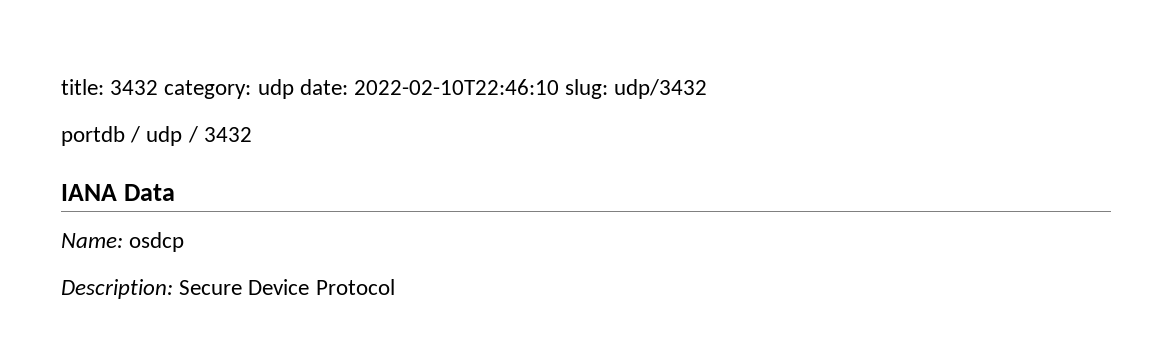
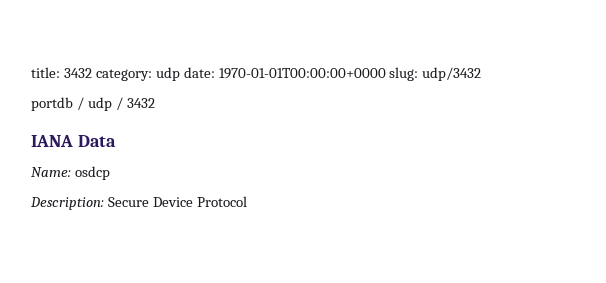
- title: 3432 category: udp date: 2022-02-10T22:46:10 slug: udp/3432
+ title: 3432 category: udp date: 1970-01-01T00:00:00+0000 slug: udp/3432

